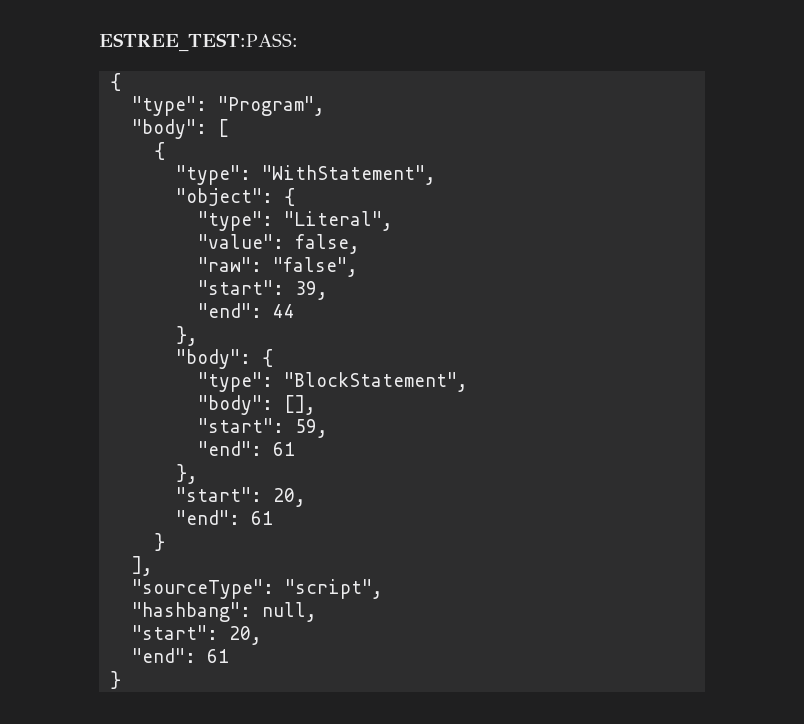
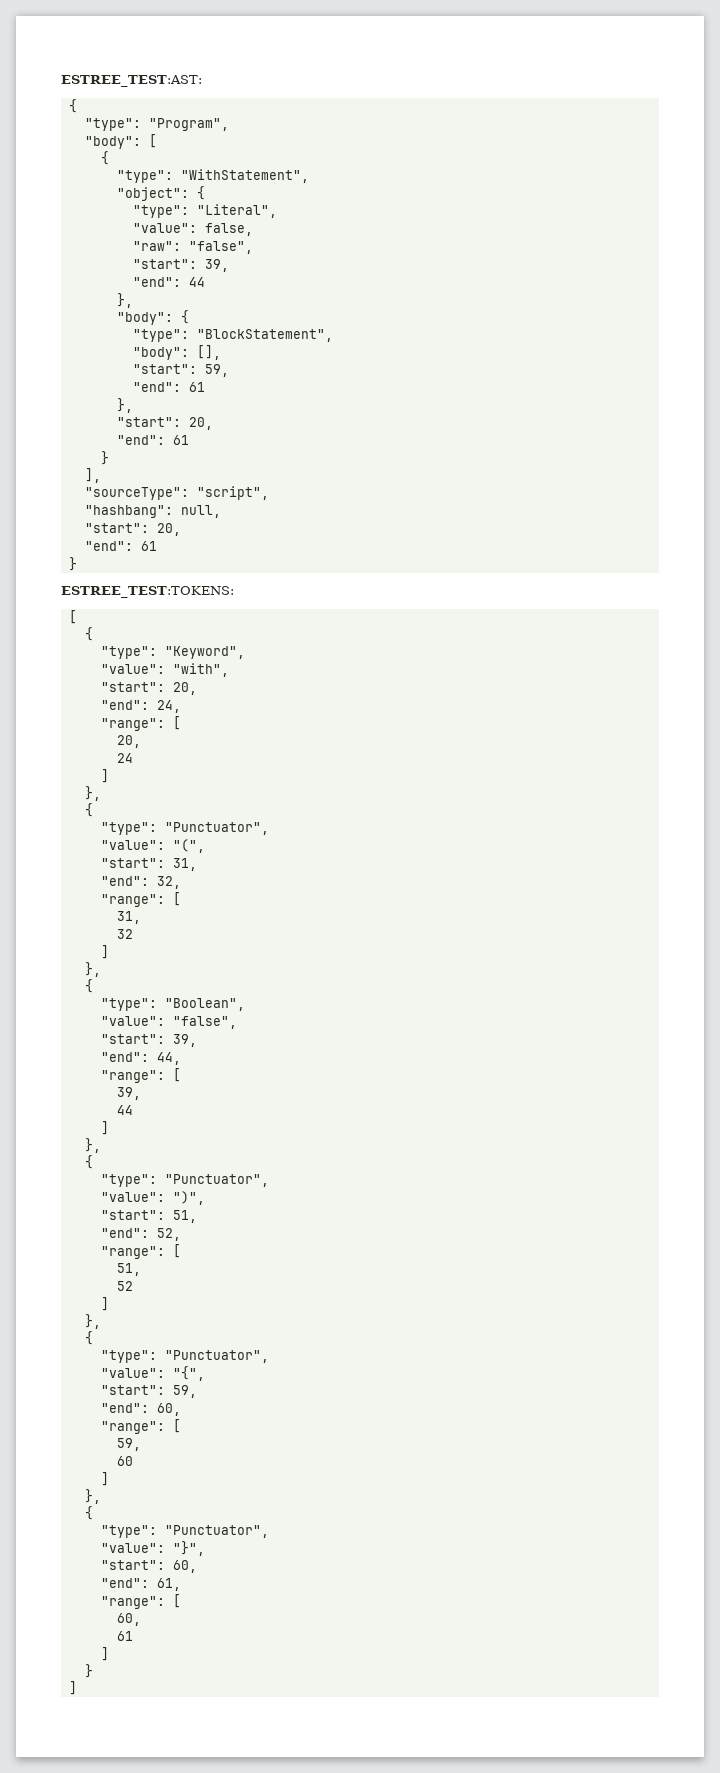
- ESTREE_TEST:PASS:
+ ESTREE_TEST:AST:
+ ESTREE_TEST:TOKENS:
+ [
+ {
+ "type": "Keyword",
+ "value": "with",
+ "start": 20,
+ "end": 24,
+ "range": [
+ 20,
+ 24
+ ]
+ },
+ {
+ "type": "Punctuator",
+ "value": "(",
+ "start": 31,
+ "end": 32,
+ "range": [
+ 31,
+ 32
+ ]
+ },
+ {
+ "type": "Boolean",
+ "value": "false",
+ "start": 39,
+ "end": 44,
+ "range": [
+ 39,
+ 44
+ ]
+ },
+ {
+ "type": "Punctuator",
+ "value": ")",
+ "start": 51,
+ "end": 52,
+ "range": [
+ 51,
+ 52
+ ]
+ },
+ {
+ "type": "Punctuator",
+ "value": "{",
+ "start": 59,
+ "end": 60,
+ "range": [
+ 59,
+ 60
+ ]
+ },
+ {
+ "type": "Punctuator",
+ "value": "}",
+ "start": 60,
+ "end": 61,
+ "range": [
+ 60,
+ 61
+ ]
+ }
+ ]

